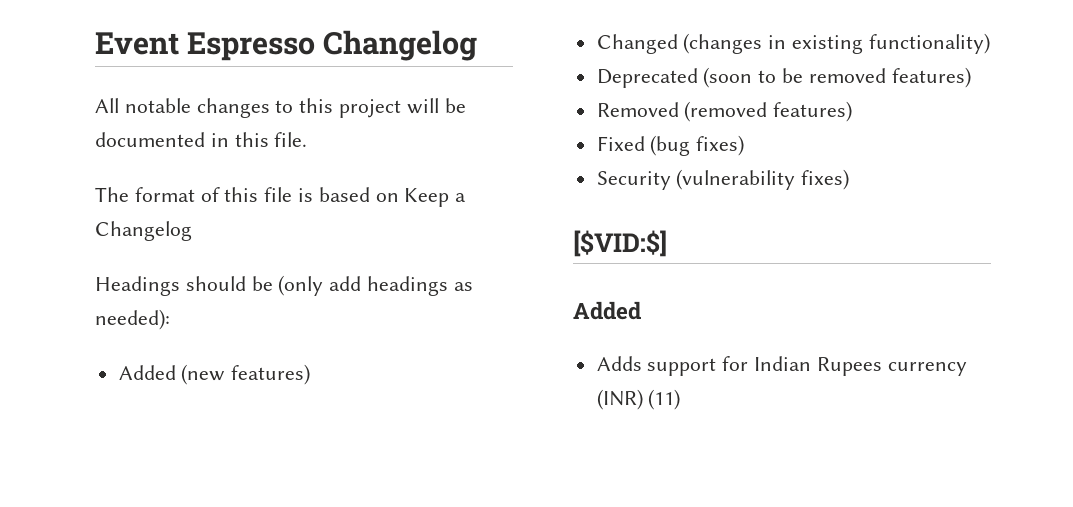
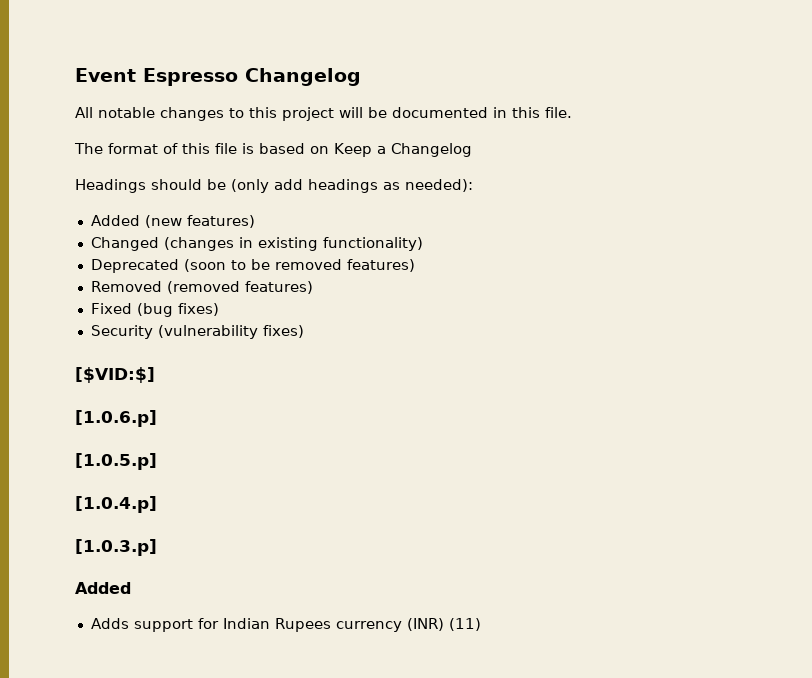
+ [1.0.6.p]
+ [1.0.5.p]
+ [1.0.4.p]
+ [1.0.3.p]

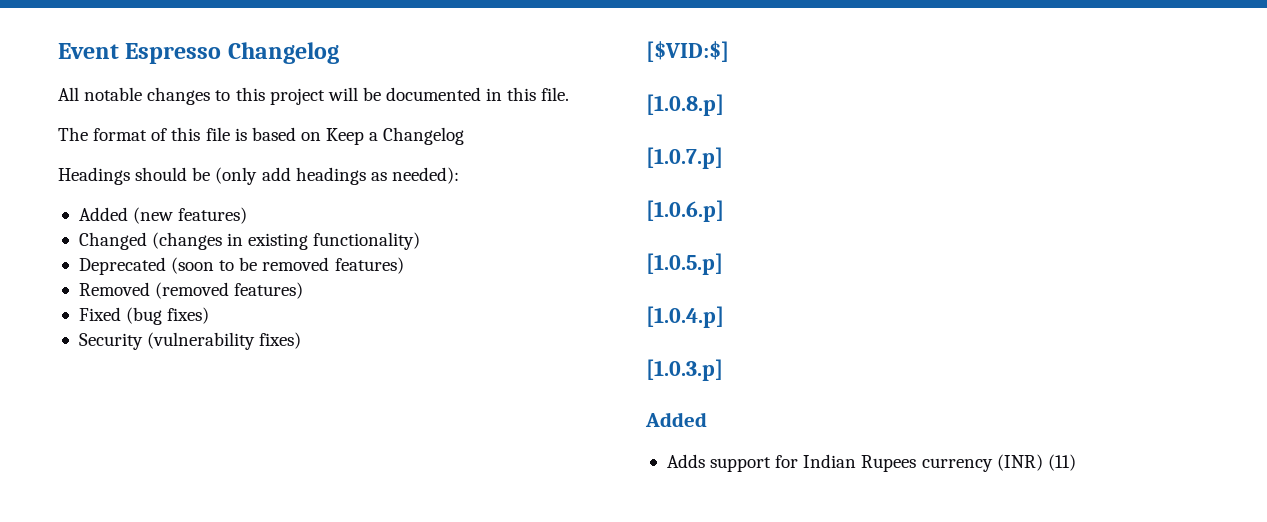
+ [1.0.8.p]
+ [1.0.7.p]

